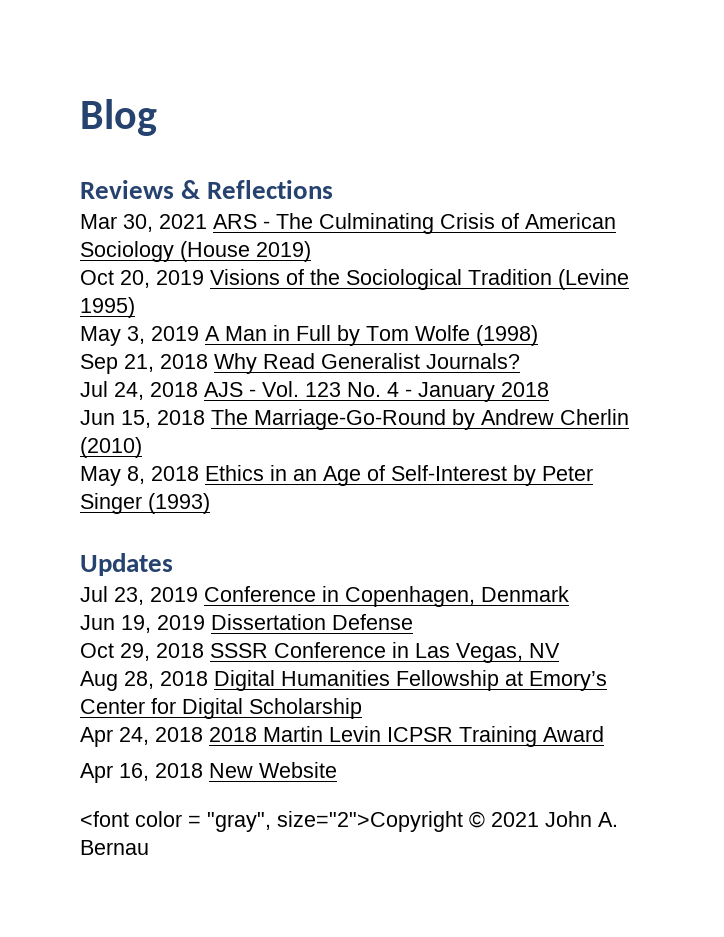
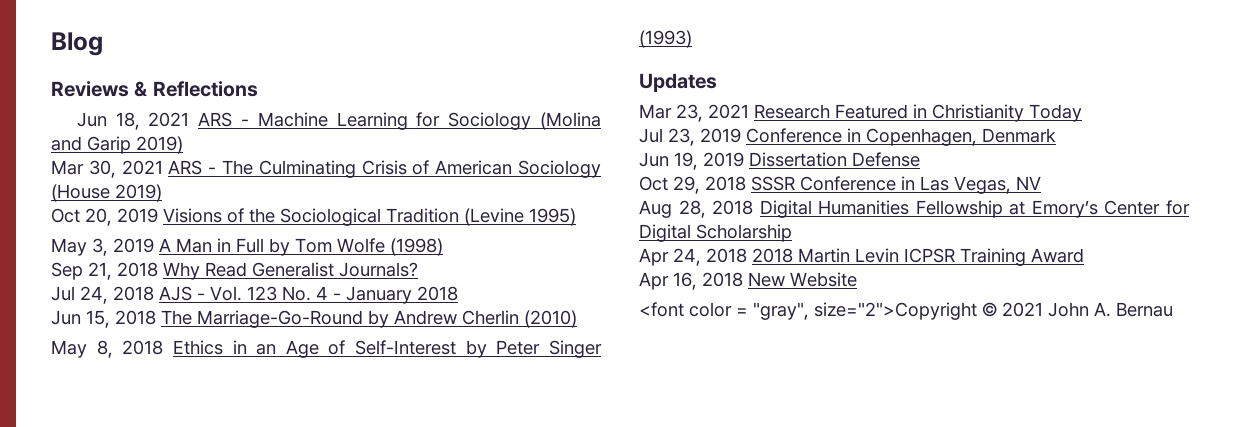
+ Jun 18, 2021 ARS - Machine Learning for Sociology (Molina and Garip 2019)
+ Mar 23, 2021 Research Featured in Christianity Today

